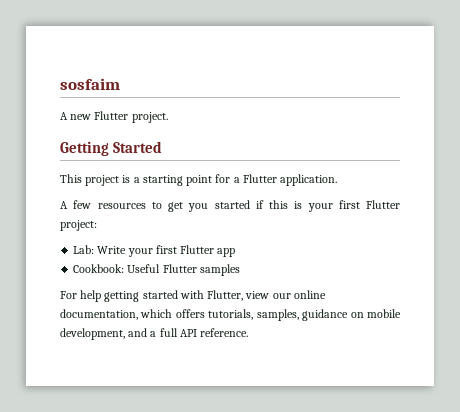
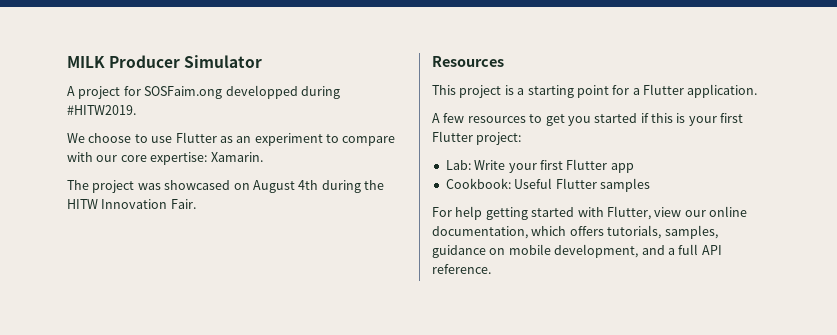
- sosfaim
- A new Flutter project.
- Getting Started
+ MILK Producer Simulator
+ A project for SOSFaim.ong developped during #HITW2019.
+ We choose to use Flutter as an experiment to compare with our core expertise: Xamarin.
+ The project was showcased on August 4th during the HITW Innovation Fair.
+ Resources

